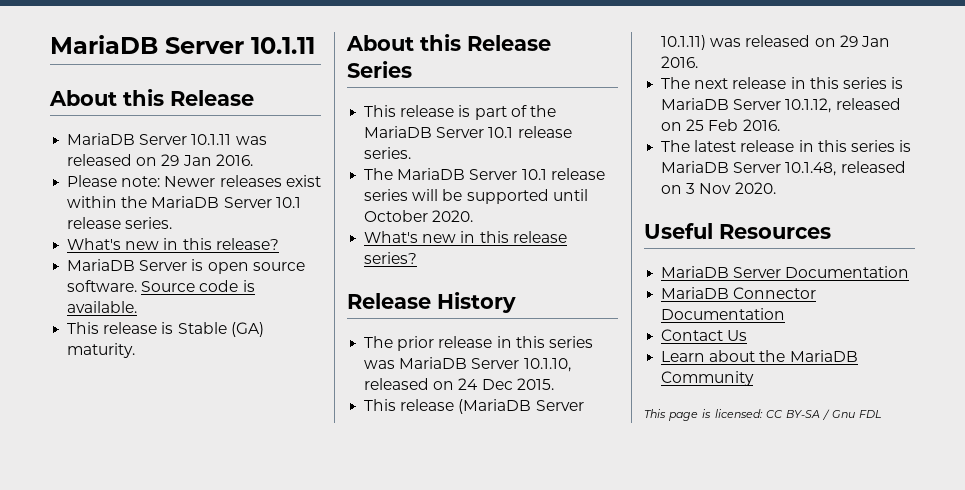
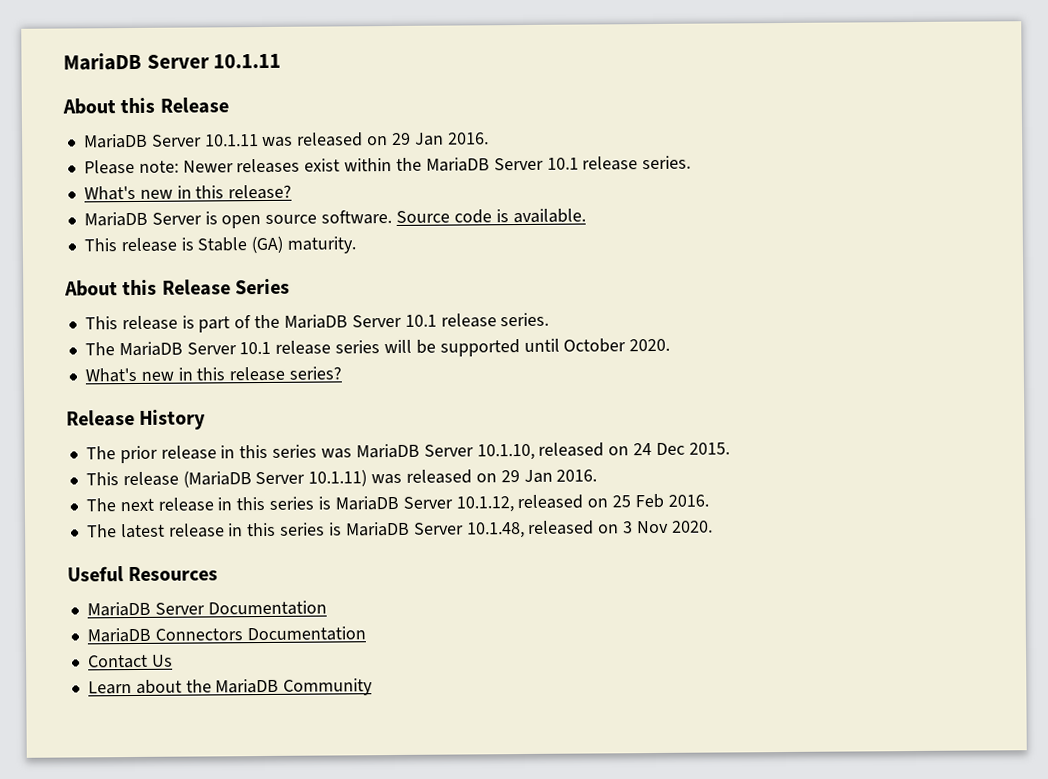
- MariaDB Connector Documentation
+ MariaDB Connectors Documentation
- This page is licensed: CC BY-SA / Gnu FDL

